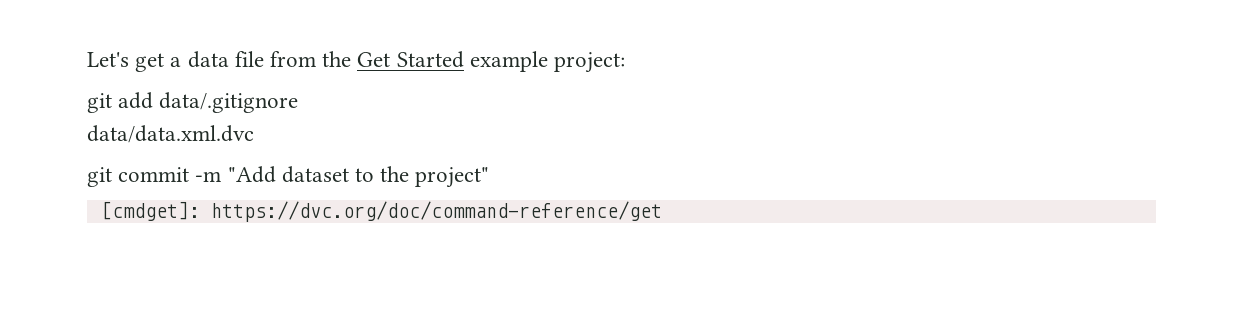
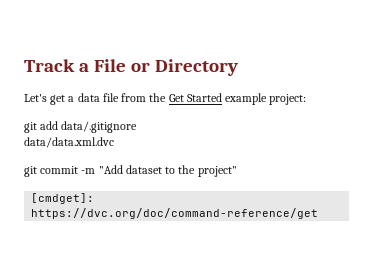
+ Track a File or Directory

